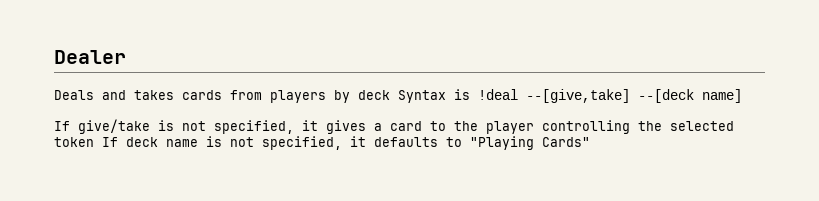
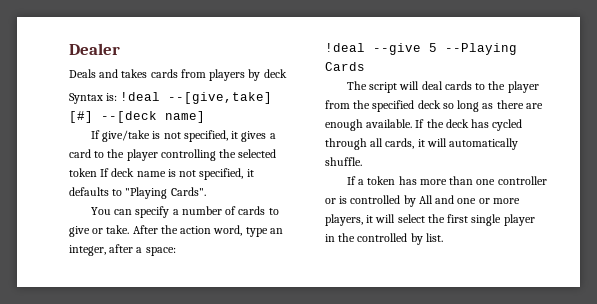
- Deals and takes cards from players by deck Syntax is !deal --[give,take] --[deck name]
+ Deals and takes cards from players by deck
+ Syntax is: !deal --[give,take] [#] --[deck name]
- If give/take is not specified, it gives a card to the player controlling the selected token If deck name is not specified, it defaults to "Playing Cards"
+ If give/take is not specified, it gives a card to the player controlling the selected token If deck name is not specified, it defaults to "Playing Cards".
+ You can specify a number of cards to give or take. After the action word, type an integer, after a space:
+ !deal --give 5 --Playing Cards
+ The script will deal cards to the player from the specified deck so long as there are enough available. If the deck has cycled through all cards, it will automatically shuffle.
+ If a token has more than one controller or is controlled by All and one or more players, it will select the first single player in the controlled by list.

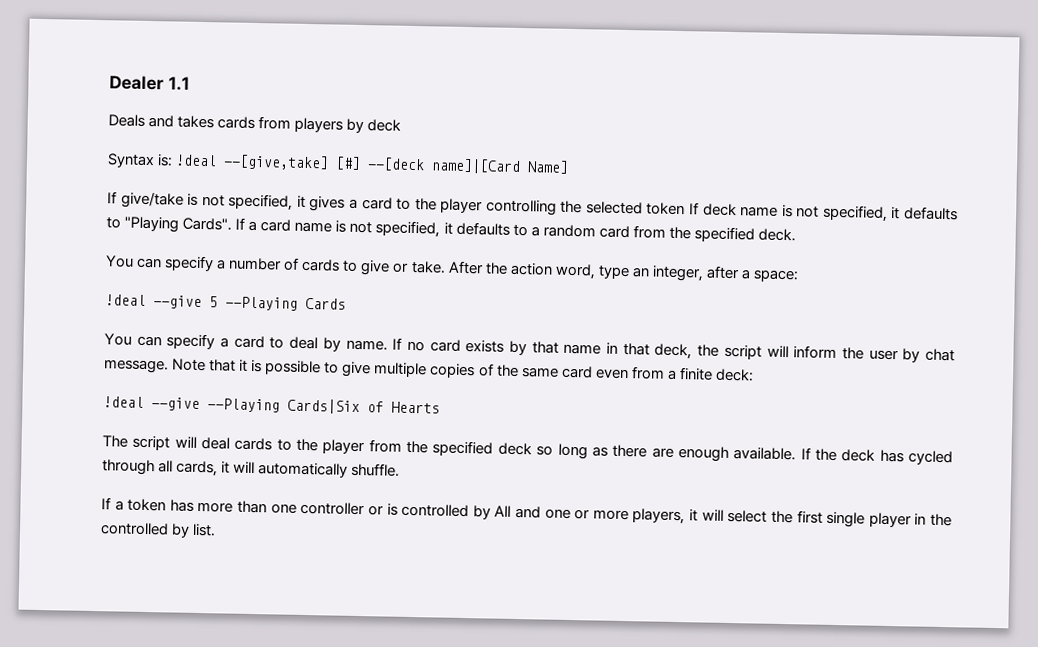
- Dealer
+ Dealer 1.1
- Syntax is: !deal --[give,take] [#] --[deck name]
+ Syntax is: !deal --[give,take] [#] --[deck name]|[Card Name]
+ If a card name is not specified, it defaults to a random card from the specified deck.
+ You can specify a card to deal by name. If no card exists by that name in that deck, the script will inform the user by chat message. Note that it is possible to give multiple copies of the same card even from a finite deck:
+ !deal --give --Playing Cards|Six of Hearts

